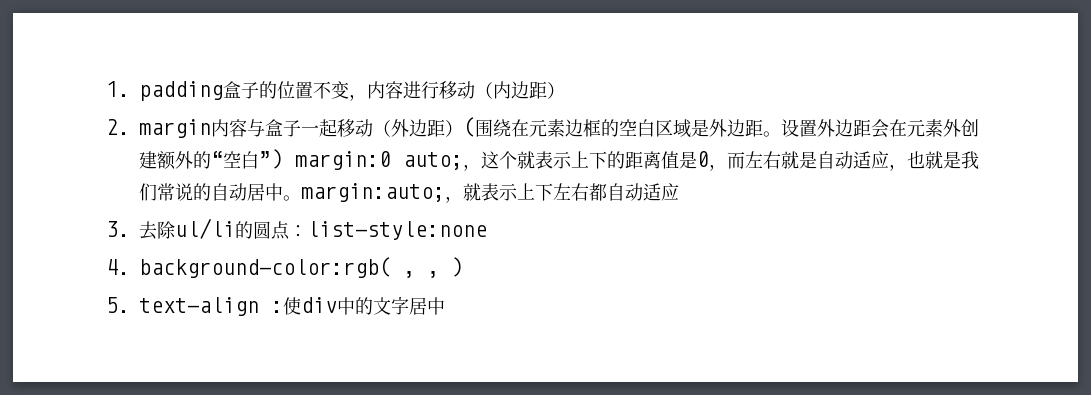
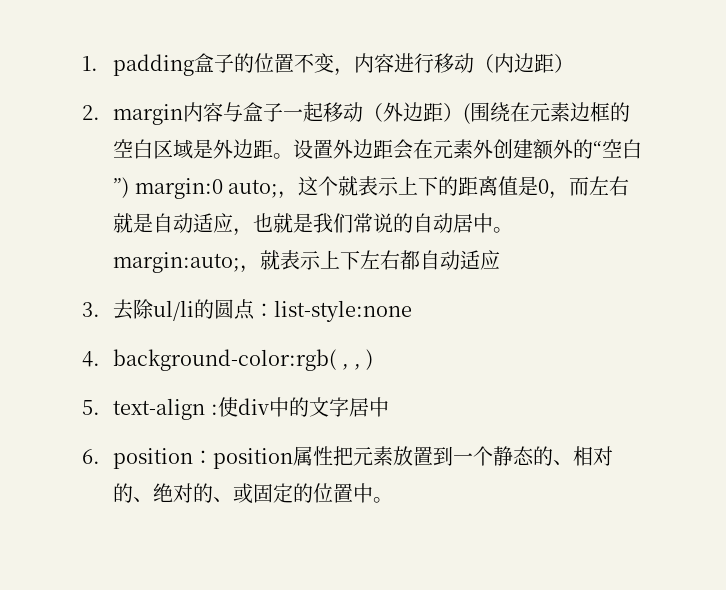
+ 6. position：position属性把元素放置到一个静态的、相对的、绝对的、或固定的位置中。

